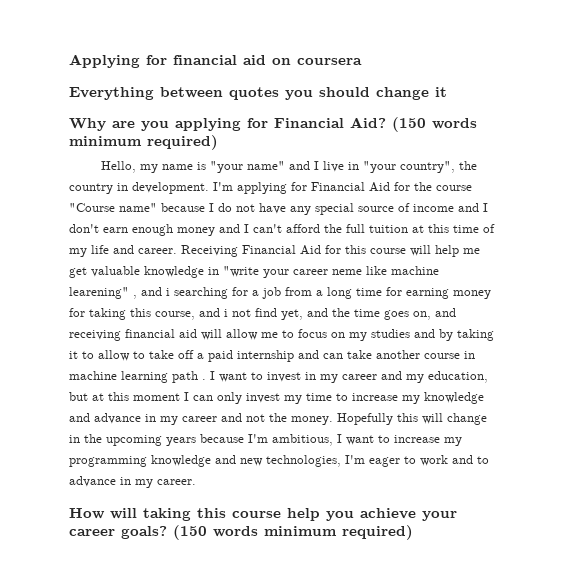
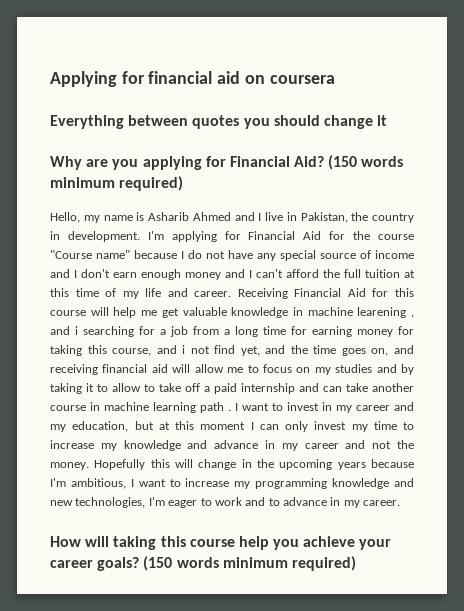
- Hello, my name is "your name" and I live in "your country", the country in development.
+ Hello, my name is Asharib Ahmed and I live in Pakistan, the country in development.
- Receiving Financial Aid for this course will help me get valuable knowledge in "write your career neme like machine learening" , and i searching for a job from a long time for earning money for taking this course, and i not find yet, and the time goes on, and receiving financial aid will allow me to focus on my studies and by taking it to allow to take off a paid internship and can take another course in machine learning path .
+ Receiving Financial Aid for this course will help me get valuable knowledge in machine learening , and i searching for a job from a long time for earning money for taking this course, and i not find yet, and the time goes on, and receiving financial aid will allow me to focus on my studies and by taking it to allow to take off a paid internship and can take another course in machine learning path .

